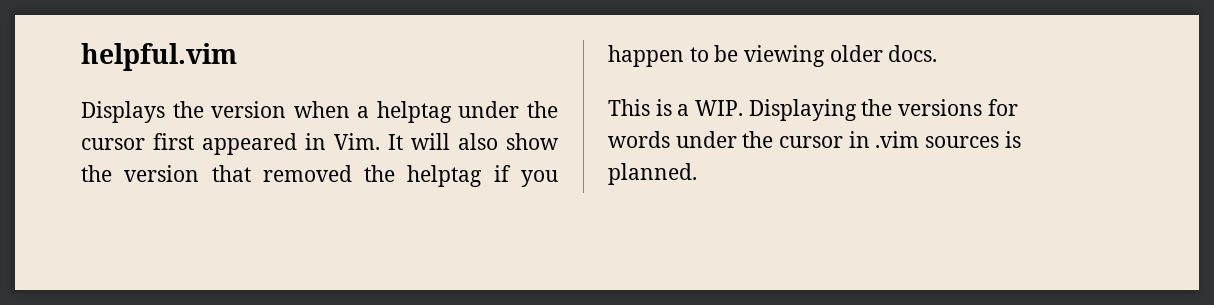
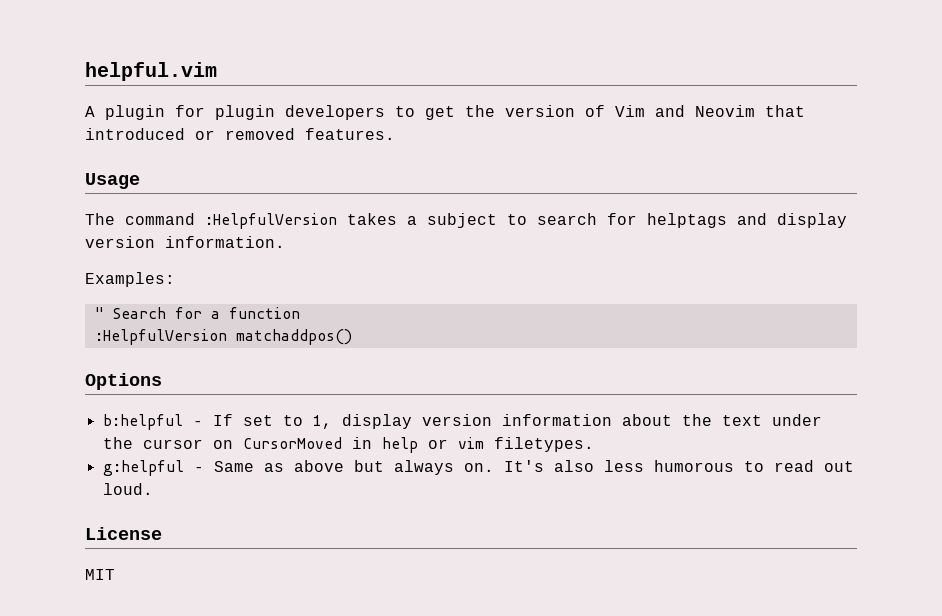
- Displays the version when a helptag under the cursor first appeared in Vim. It will also show the version that removed the helptag if you happen to be viewing older docs.
- This is a WIP. Displaying the versions for words under the cursor in .vim sources is planned.
+ A plugin for plugin developers to get the version of Vim and Neovim that introduced or removed features.
+ Usage
+ The command :HelpfulVersion takes a subject to search for helptags and display version information.
+ Examples:
+ " Search for a function
+ :HelpfulVersion matchaddpos()
+ Options
+ b:helpful - If set to 1, display version information about the text under the cursor on CursorMoved in help or vim filetypes.
+ g:helpful - Same as above but always on. It's also less humorous to read out loud.
+ License
+ MIT

